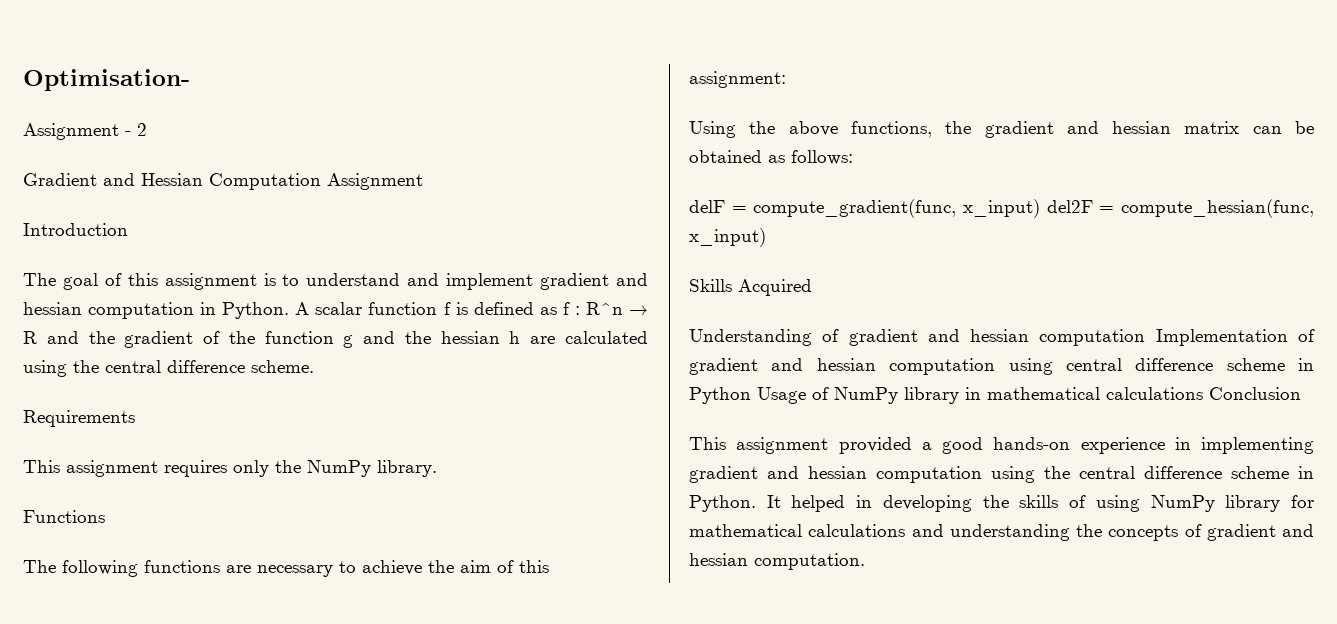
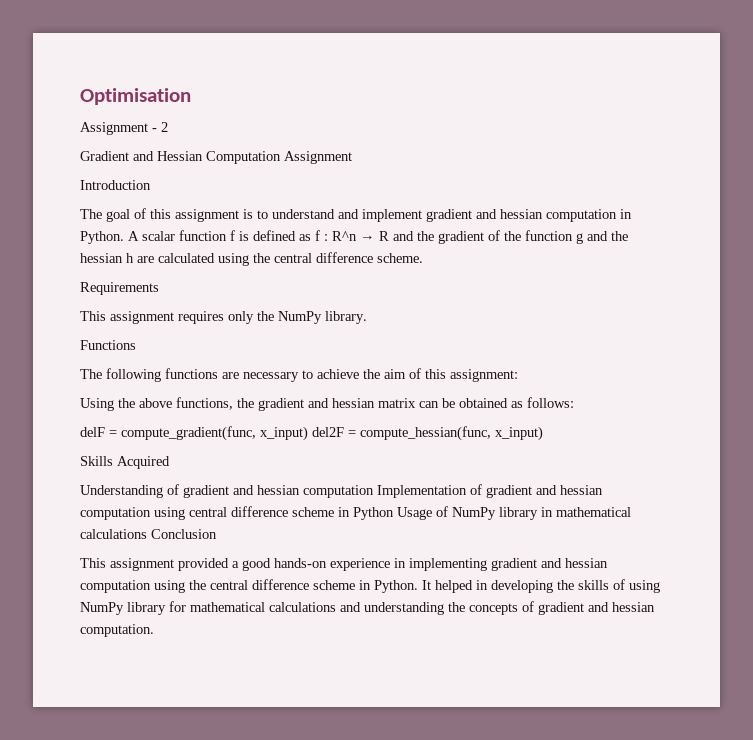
- Optimisation-
+ Optimisation

